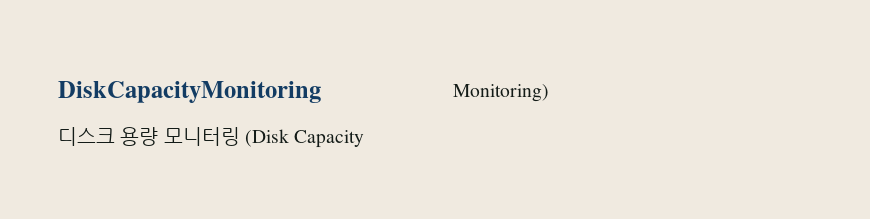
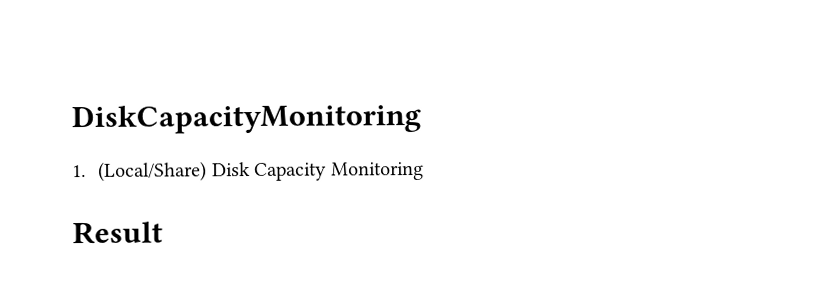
- 디스크 용량 모니터링 (Disk Capacity Monitoring)
+ 1. (Local/Share) Disk Capacity Monitoring
+ Result

